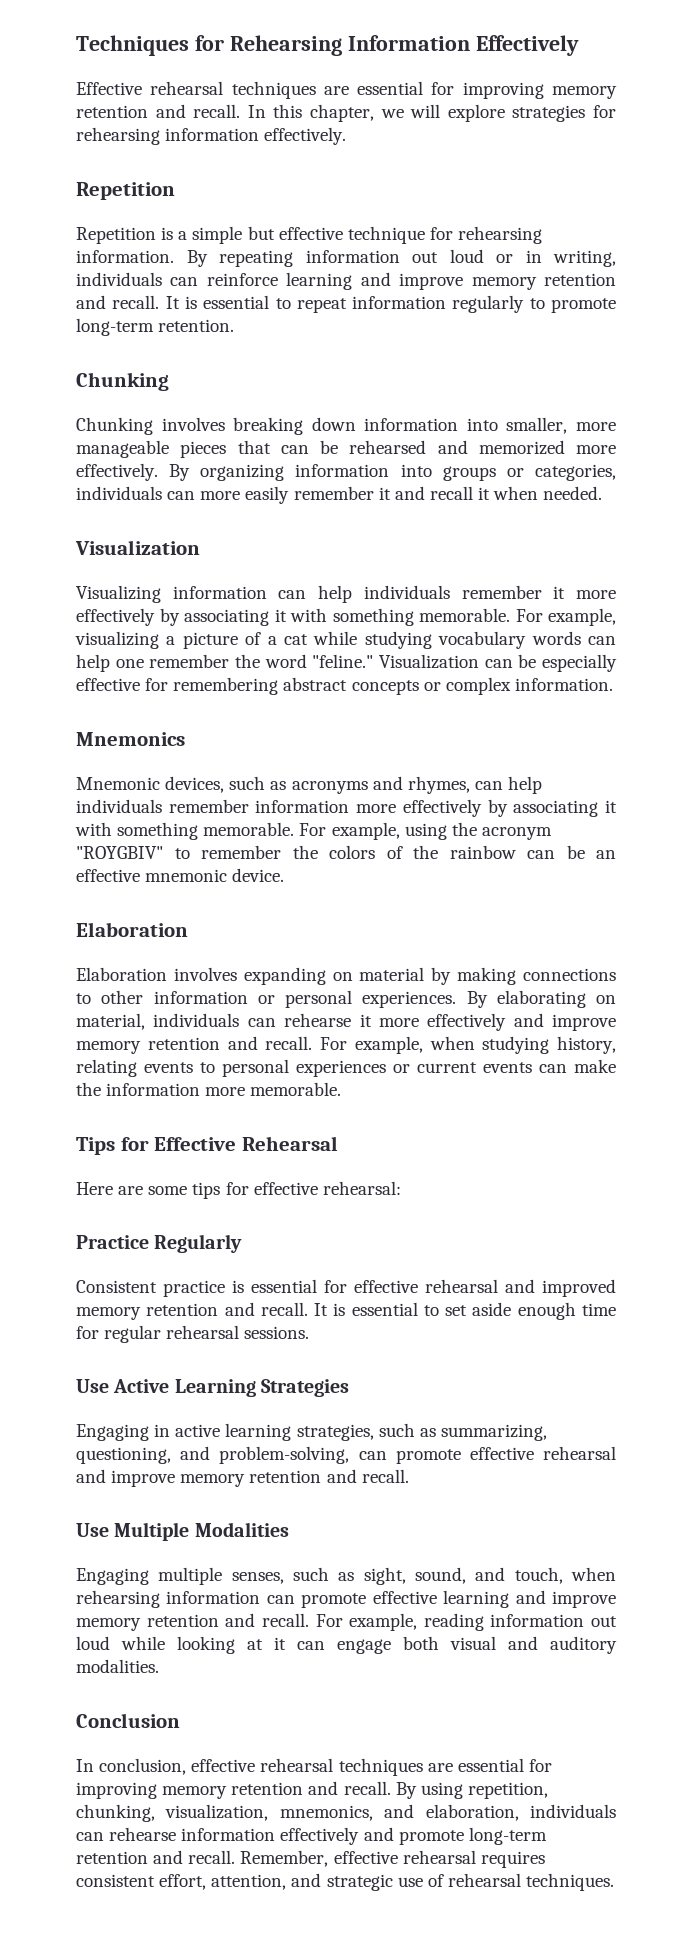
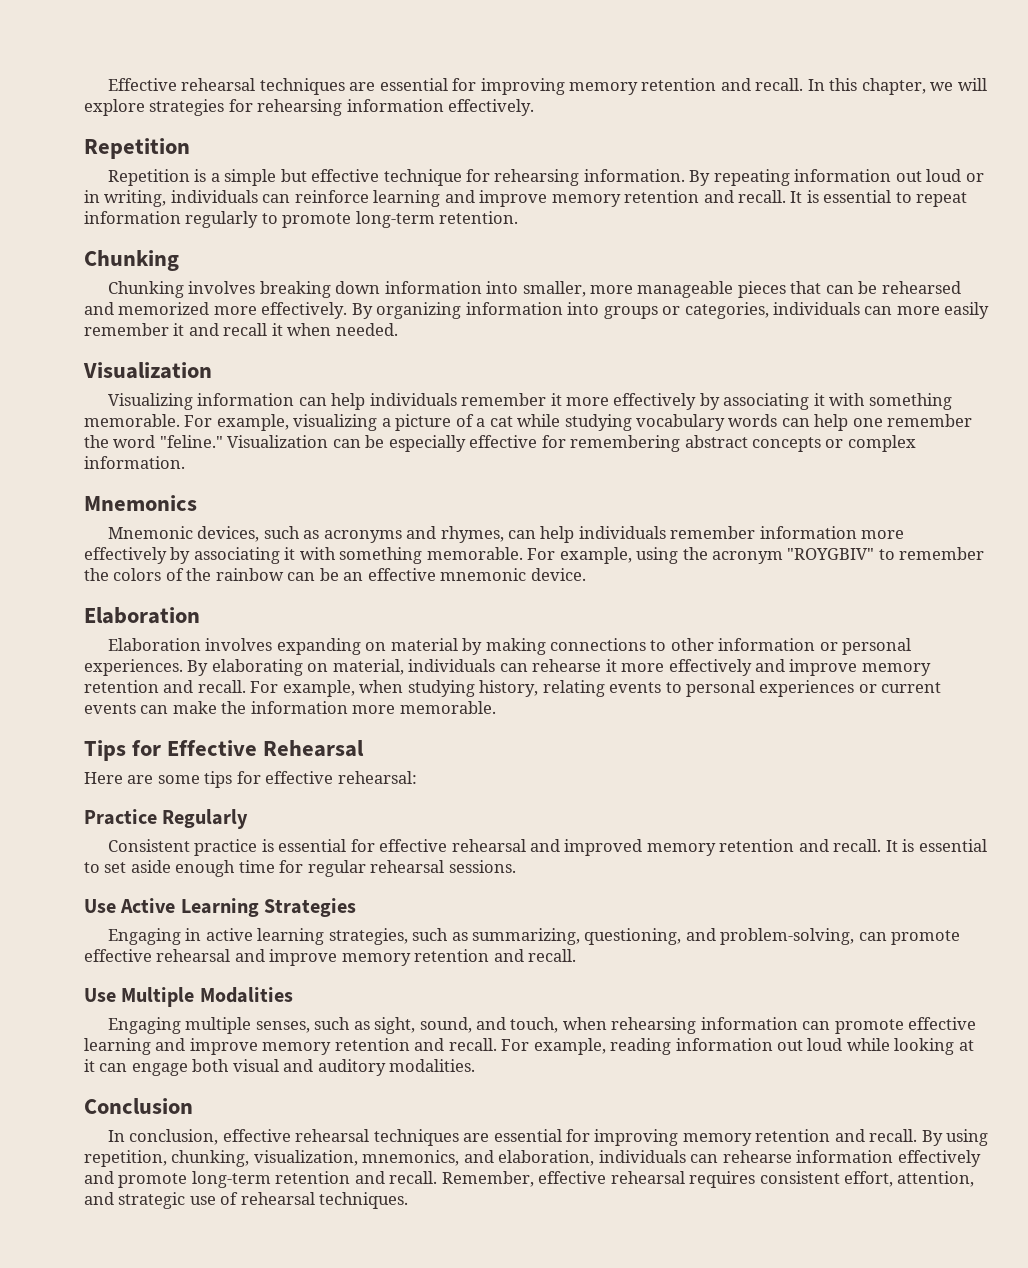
- Techniques for Rehearsing Information Effectively

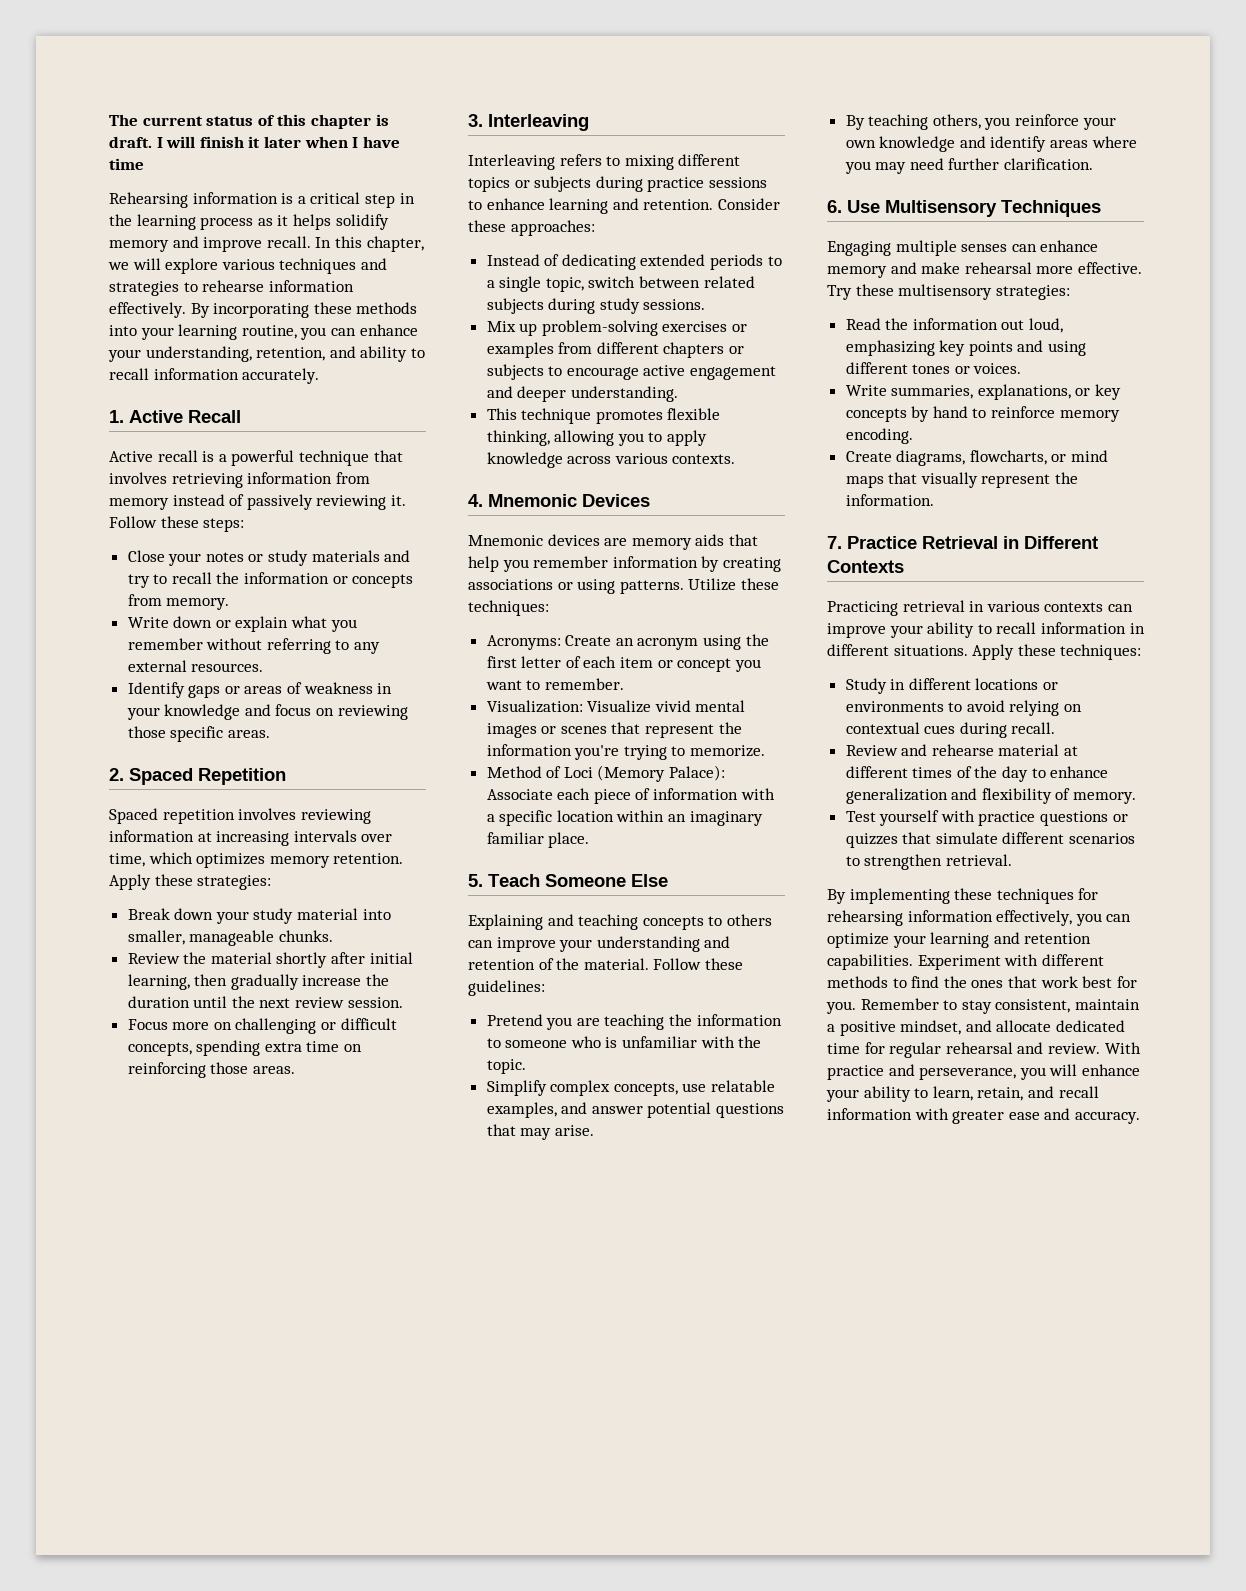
- Effective rehearsal techniques are essential for improving memory retention and recall.
+ The current status of this chapter is draft. I will finish it later when I have time
+ Rehearsing information is a critical step in the learning process as it helps solidify memory and improve recall.
- In this chapter, we will explore strategies for rehearsing information effectively.
- Repetition
- Repetition is a simple but effective technique for rehearsing information. By repeating information out loud or in writing, individuals can reinforce learning and improve memory retention and recall. It is essential to repeat information regularly to promote long-term retention.
- Chunking
- Chunking involves breaking down information into smaller, more manageable pieces that can be rehearsed and memorized more effectively. By organizing information into groups or categories, individuals can more easily remember it and recall it when needed.
- Visualization
- Visualizing information can help individuals remember it more effectively by associating it with something memorable. For example, visualizing a picture of a cat while studying vocabulary words can help one remember the word "feline." Visualization can be especially effective for remembering abstract concepts or complex information.
- Mnemonics
- Mnemonic devices, such as acronyms and rhymes, can help individuals remember information more effectively by associating it with something memorable. For example, using the acronym "ROYGBIV" to remember the colors of the rainbow can be an effective mnemonic device.
- Elaboration
- Elaboration involves expanding on material by making connections to other information or personal experiences. By elaborating on material, individuals can rehearse it more effectively and improve memory retention and recall. For example, when studying history, relating events to personal experiences or current events can make the information more memorable.
- Tips for Effective Rehearsal
- Here are some tips for effective rehearsal:
- Practice Regularly
- Consistent practice is essential for effective rehearsal and improved memory retention and recall. It is essential to set aside enough time for regular rehearsal sessions.
- Use Active Learning Strategies
- Engaging in active learning strategies, such as summarizing, questioning, and problem-solving, can promote effective rehearsal and improve memory retention and recall.
- Use Multiple Modalities
- Engaging multiple senses, such as sight, sound, and touch, when rehearsing information can promote effective learning and improve memory retention and recall. For example, reading information out loud while looking at it can engage both visual and auditory modalities.
- Conclusion
- In conclusion, effective rehearsal techniques are essential for improving memory retention and recall. By using repetition, chunking, visualization, mnemonics, and elaboration, individuals can rehearse information effectively and promote long-term retention and recall. Remember, effective rehearsal requires consistent effort, attention, and strategic use of rehearsal techniques.
+ In this chapter, we will explore various techniques and strategies to rehearse information effectively. By incorporating these methods into your learning routine, you can enhance your understanding, retention, and ability to recall information accurately.
+ 1. Active Recall
+ Active recall is a powerful technique that involves retrieving information from memory instead of passively reviewing it. Follow these steps:
+ Close your notes or study materials and try to recall the information or concepts from memory.
+ Write down or explain what you remember without referring to any external resources.
+ Identify gaps or areas of weakness in your knowledge and focus on reviewing those specific areas.
+ 2. Spaced Repetition
+ Spaced repetition involves reviewing information at increasing intervals over time, which optimizes memory retention. Apply these strategies:
+ Break down your study material into smaller, manageable chunks.
+ Review the material shortly after initial learning, then gradually increase the duration until the next review session.
+ Focus more on challenging or difficult concepts, spending extra time on reinforcing those areas.
+ 3. Interleaving
+ Interleaving refers to mixing different topics or subjects during practice sessions to enhance learning and retention. Consider these approaches:
+ Instead of dedicating extended periods to a single topic, switch between related subjects during study sessions.
+ Mix up problem-solving exercises or examples from different chapters or subjects to encourage active engagement and deeper understanding.
+ This technique promotes flexible thinking, allowing you to apply knowledge across various contexts.
+ 4. Mnemonic Devices
+ Mnemonic devices are memory aids that help you remember information by creating associations or using patterns. Utilize these techniques:
+ Acronyms: Create an acronym using the first letter of each item or concept you want to remember.
+ Visualization: Visualize vivid mental images or scenes that represent the information you're trying to memorize.
+ Method of Loci (Memory Palace): Associate each piece of information with a specific location within an imaginary familiar place.
+ 5. Teach Someone Else
+ Explaining and teaching concepts to others can improve your understanding and retention of the material. Follow these guidelines:
+ Pretend you are teaching the information to someone who is unfamiliar with the topic.
+ Simplify complex concepts, use relatable examples, and answer potential questions that may arise.
+ By teaching others, you reinforce your own knowledge and identify areas where you may need further clarification.
+ 6. Use Multisensory Techniques
+ Engaging multiple senses can enhance memory and make rehearsal more effective. Try these multisensory strategies:
+ Read the information out loud, emphasizing key points and using different tones or voices.
+ Write summaries, explanations, or key concepts by hand to reinforce memory encoding.
+ Create diagrams, flowcharts, or mind maps that visually represent the information.
+ 7. Practice Retrieval in Different Contexts
+ Practicing retrieval in various contexts can improve your ability to recall information in different situations. Apply these techniques:
+ Study in different locations or environments to avoid relying on contextual cues during recall.
+ Review and rehearse material at different times of the day to enhance generalization and flexibility of memory.
+ Test yourself with practice questions or quizzes that simulate different scenarios to strengthen retrieval.
+ By implementing these techniques for rehearsing information effectively, you can optimize your learning and retention capabilities. Experiment with different methods to find the ones that work best for you. Remember to stay consistent, maintain a positive mindset, and allocate dedicated time for regular rehearsal and review. With practice and perseverance, you will enhance your ability to learn, retain, and recall information with greater ease and accuracy.

